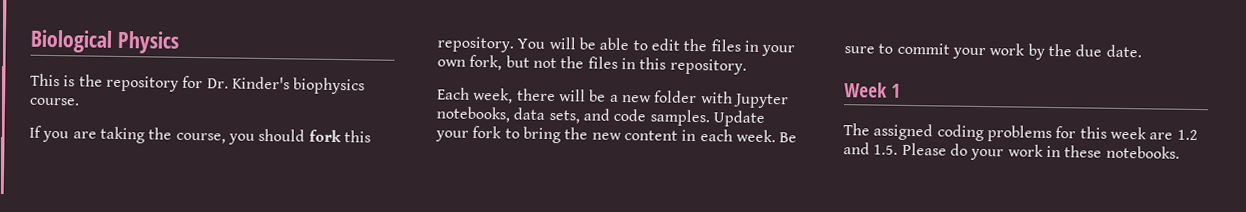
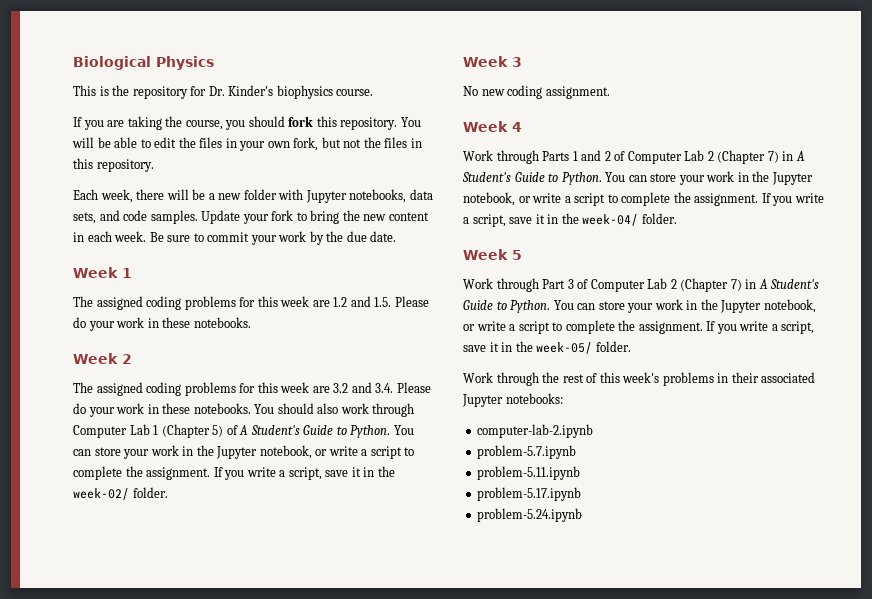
+ Week 2
+ The assigned coding problems for this week are 3.2 and 3.4. Please do your work in these notebooks. You should also work through Computer Lab 1 (Chapter 5) of A Student's Guide to Python. You can store your work in the Jupyter notebook, or write a script to complete the assignment. If you write a script, save it in the week-02/ folder.
+ Week 3
+ No new coding assignment.
+ Week 4
+ Work through Parts 1 and 2 of Computer Lab 2 (Chapter 7) in A Student's Guide to Python. You can store your work in the Jupyter notebook, or write a script to complete the assignment. If you write a script, save it in the week-04/ folder.
+ Week 5
+ Work through Part 3 of Computer Lab 2 (Chapter 7) in A Student's Guide to Python. You can store your work in the Jupyter notebook, or write a script to complete the assignment. If you write a script, save it in the week-05/ folder.
+ Work through the rest of this week's problems in their associated Jupyter notebooks:
+ computer-lab-2.ipynb
+ problem-5.7.ipynb
+ problem-5.11.ipynb
+ problem-5.17.ipynb
+ problem-5.24.ipynb

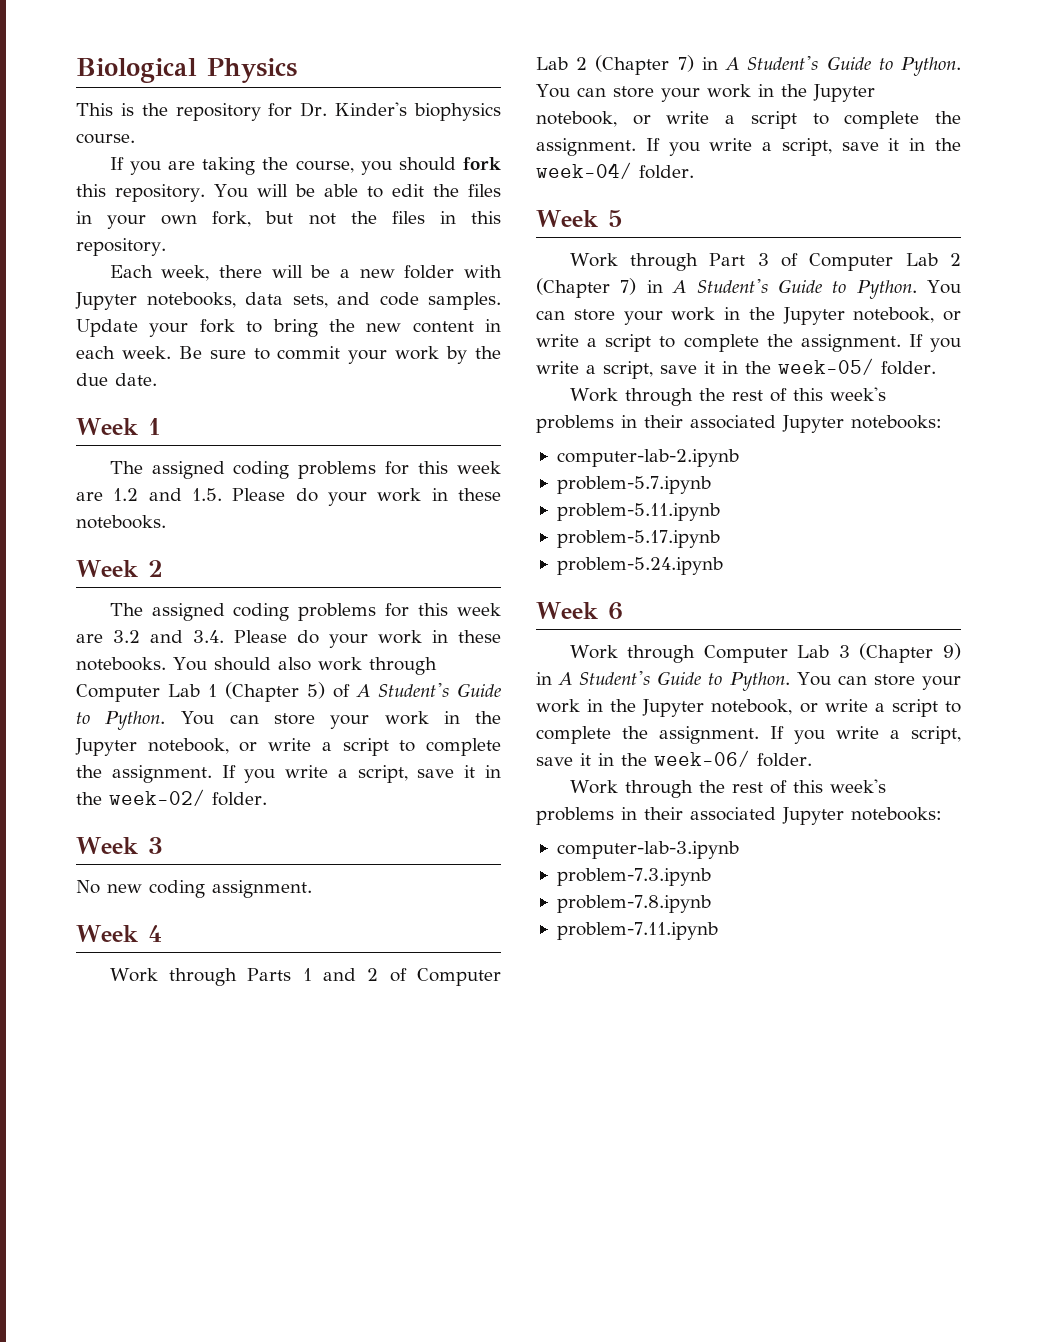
+ Week 6
+ Work through Computer Lab 3 (Chapter 9) in A Student's Guide to Python. You can store your work in the Jupyter notebook, or write a script to complete the assignment. If you write a script, save it in the week-06/ folder.
+ Work through the rest of this week's problems in their associated Jupyter notebooks:
+ computer-lab-3.ipynb
+ problem-7.3.ipynb
+ problem-7.8.ipynb
+ problem-7.11.ipynb

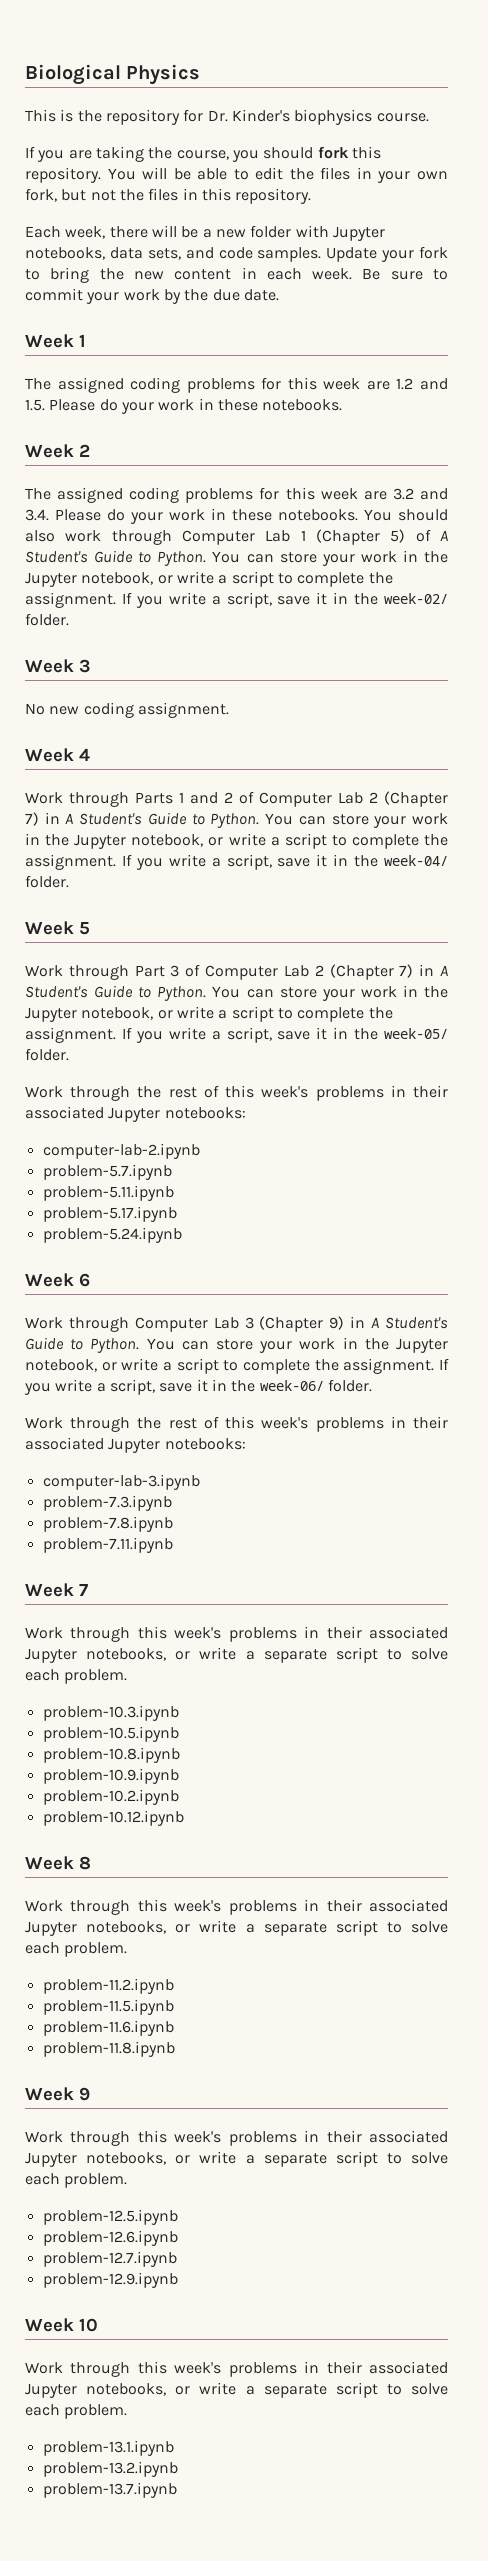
+ Week 7
+ Work through this week's problems in their associated Jupyter notebooks, or write a separate script to solve each problem.
+ problem-10.3.ipynb
+ problem-10.5.ipynb
+ problem-10.8.ipynb
+ problem-10.9.ipynb
+ problem-10.2.ipynb
+ problem-10.12.ipynb
+ Week 8
+ Work through this week's problems in their associated Jupyter notebooks, or write a separate script to solve each problem.
+ problem-11.2.ipynb
+ problem-11.5.ipynb
+ problem-11.6.ipynb
+ problem-11.8.ipynb
+ Week 9
+ Work through this week's problems in their associated Jupyter notebooks, or write a separate script to solve each problem.
+ problem-12.5.ipynb
+ problem-12.6.ipynb
+ problem-12.7.ipynb
+ problem-12.9.ipynb
+ Week 10
+ Work through this week's problems in their associated Jupyter notebooks, or write a separate script to solve each problem.
+ problem-13.1.ipynb
+ problem-13.2.ipynb
+ problem-13.7.ipynb

